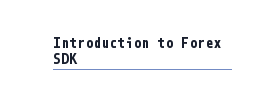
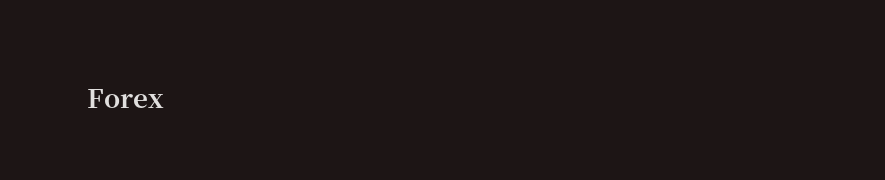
- Introduction to Forex SDK
+ Forex

